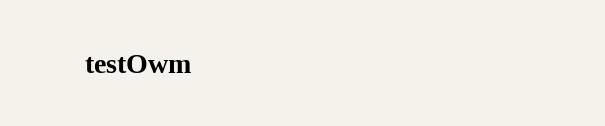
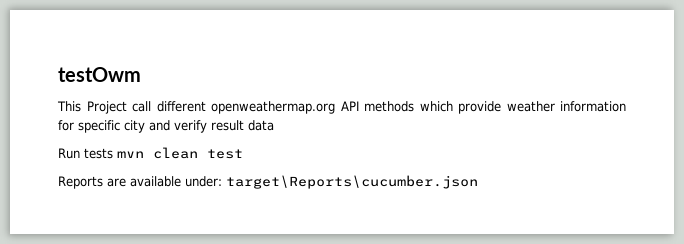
+ This Project call different openweathermap.org API methods which provide weather information for specific city and verify result data
+ Run tests mvn clean test
+ Reports are available under: target\Reports\cucumber.json

